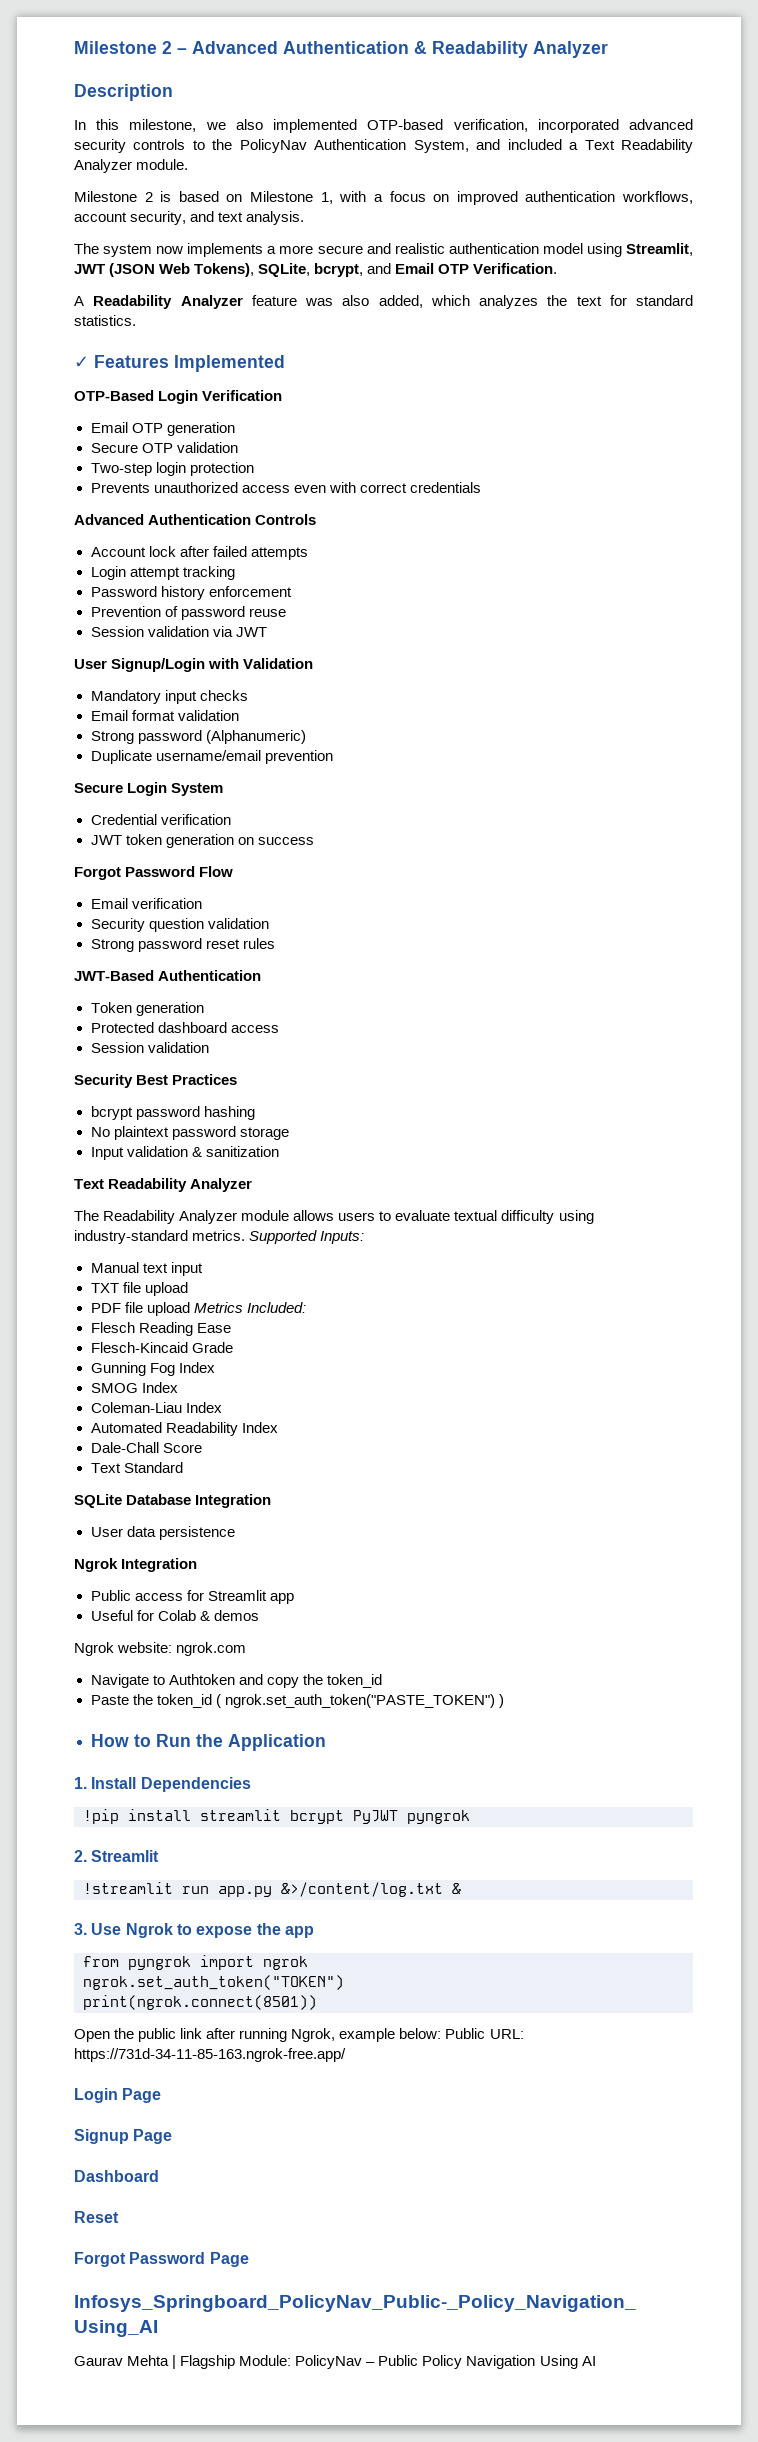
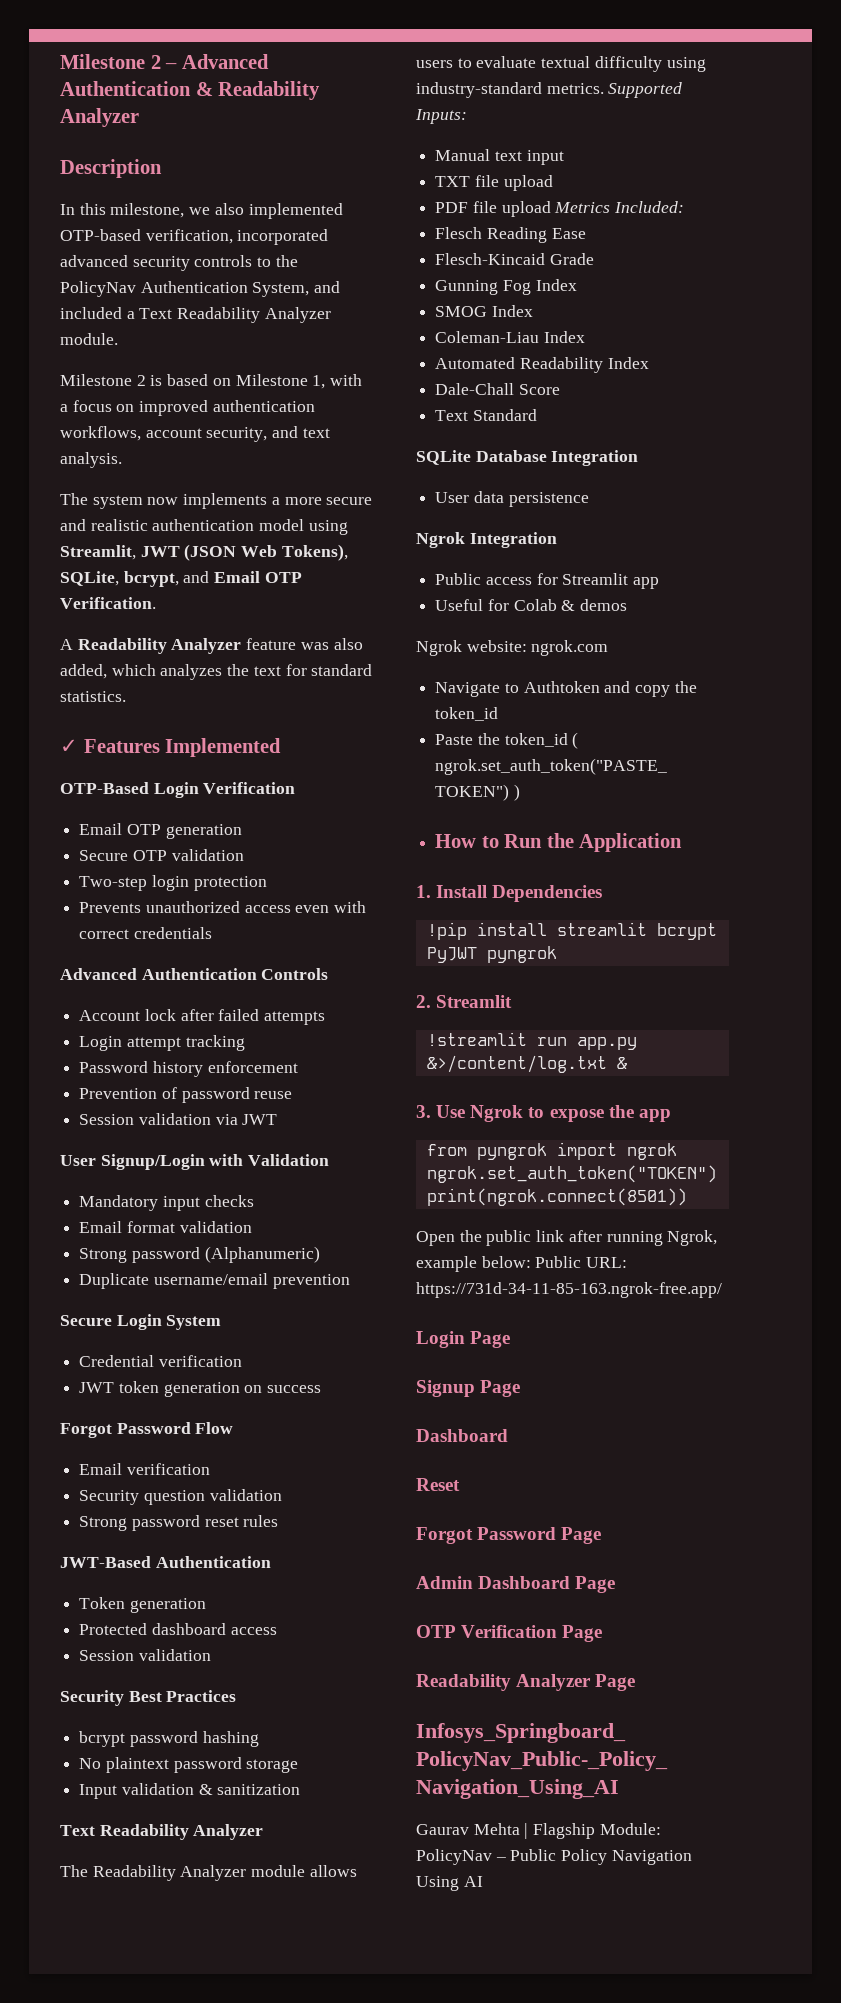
+ Admin Dashboard Page
+ OTP Verification Page
+ Readability Analyzer Page

